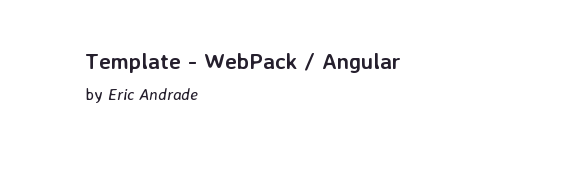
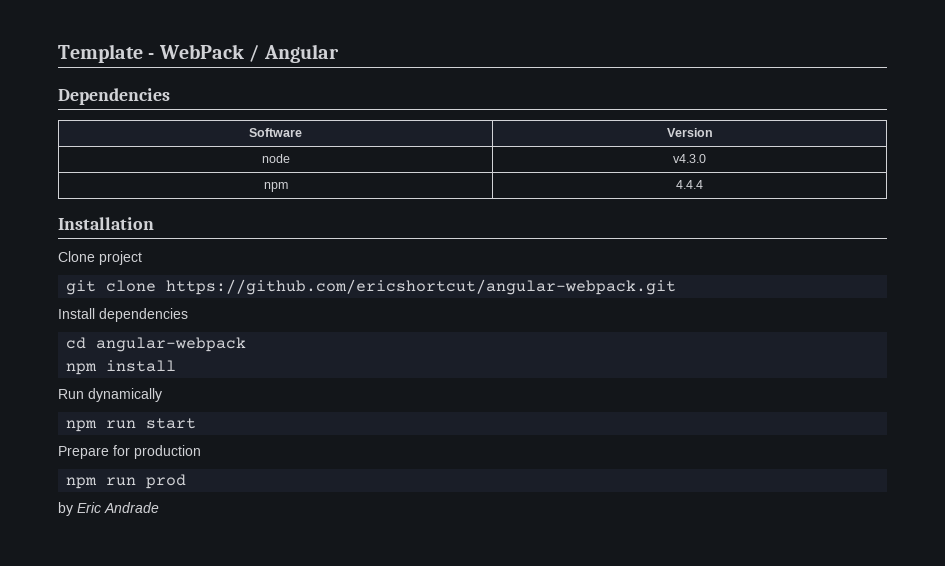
+ Dependencies
+ Software | Version
+ node | v4.3.0
+ npm | 4.4.4
+ Installation
+ Clone project
+ git clone https://github.com/ericshortcut/angular-webpack.git
+ Install dependencies
+ cd angular-webpack
+ npm install
+ Run dynamically
+ npm run start
+ Prepare for production
+ npm run prod

